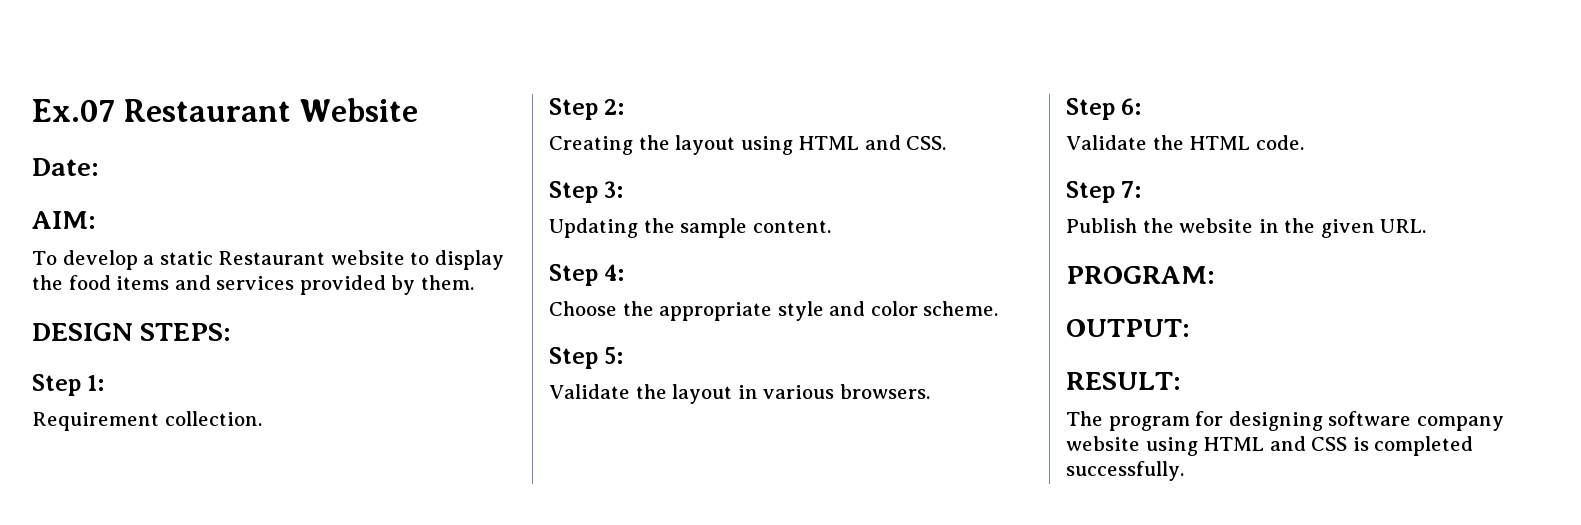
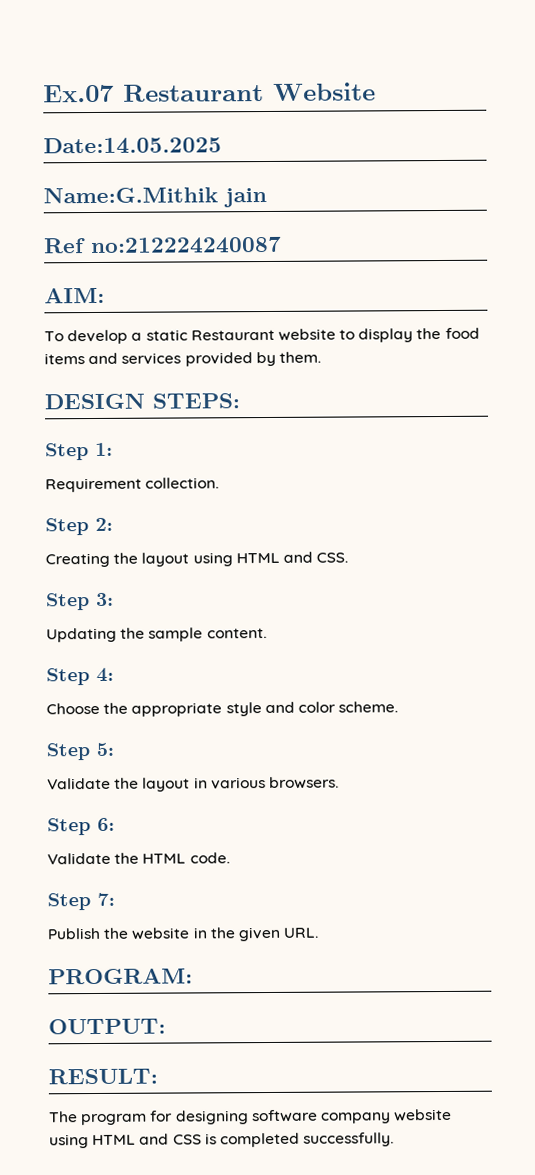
- Date:
+ Date:14.05.2025
+ Name:G.Mithik jain
+ Ref no:212224240087

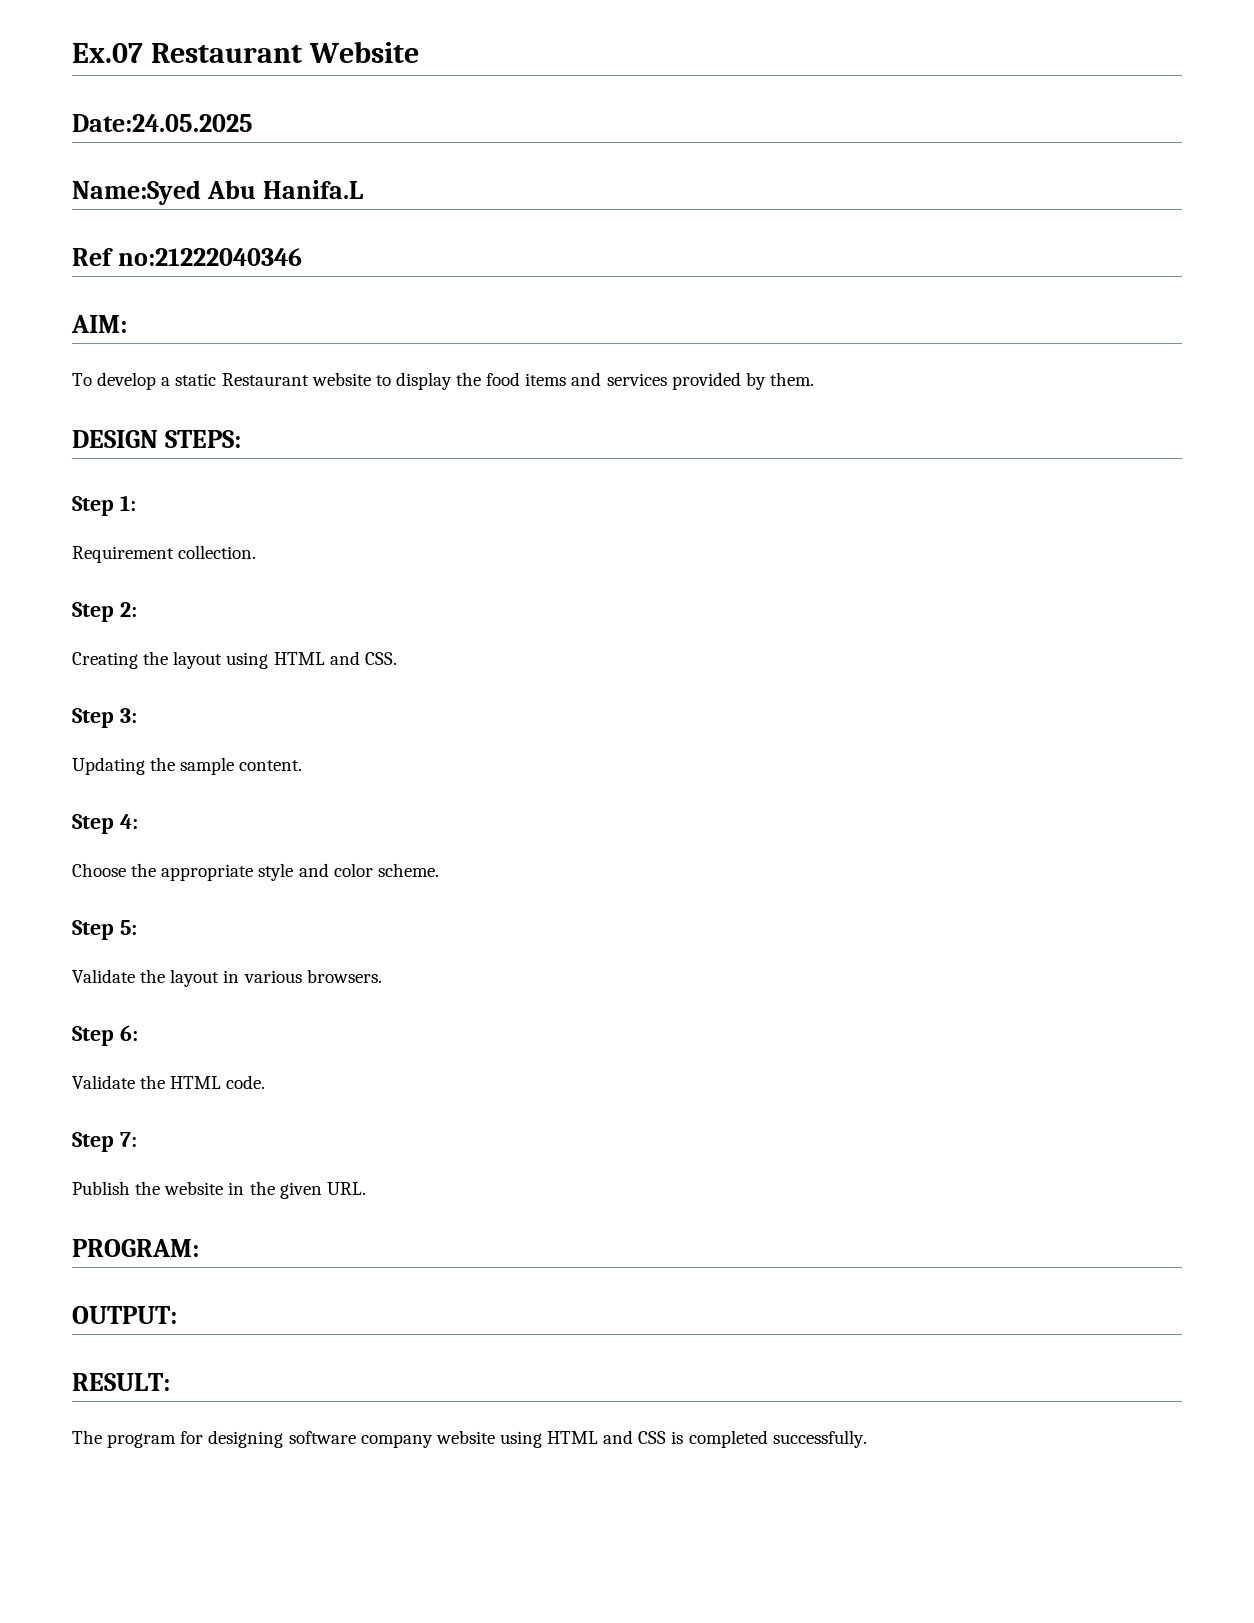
- Date:14.05.2025
- Name:G.Mithik jain
+ Date:24.05.2025
+ Name:Syed Abu Hanifa.L
- Ref no:212224240087
+ Ref no:21222040346

